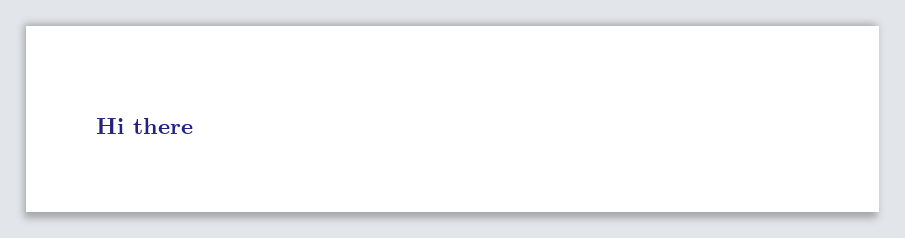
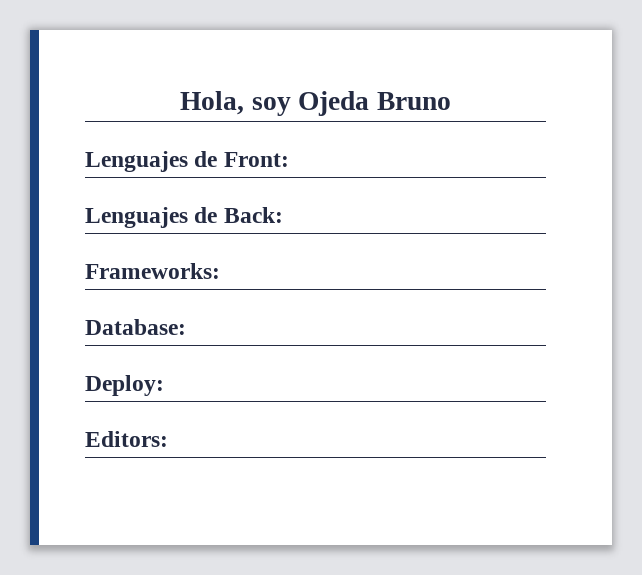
- Hi there
+ Hola, soy Ojeda Bruno
+ Lenguajes de Front:
+ Lenguajes de Back:
+ Frameworks:
+ Database:
+ Deploy:
+ Editors:

